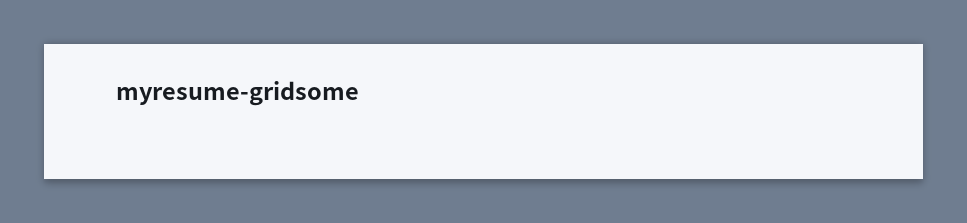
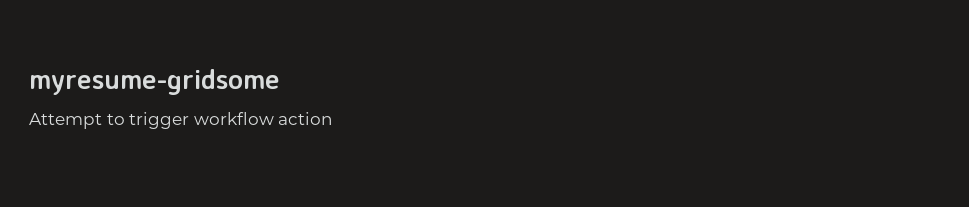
+ Attempt to trigger workflow action

